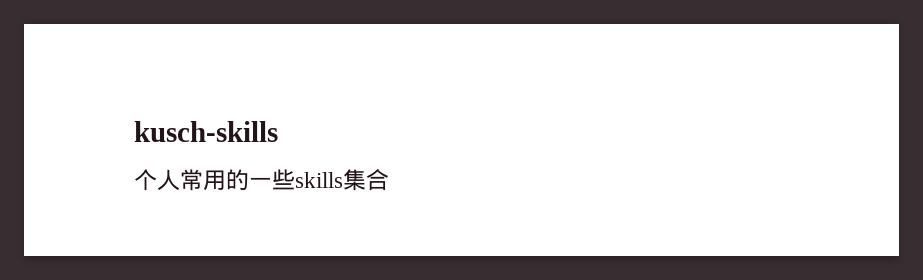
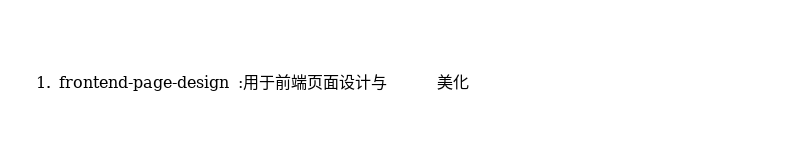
- kusch-skills
- 个人常用的一些skills集合
+ 1. frontend-page-design :用于前端页面设计与美化

